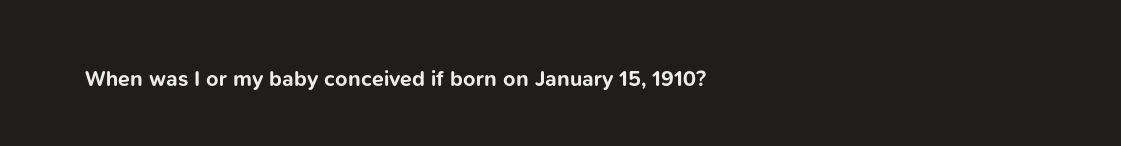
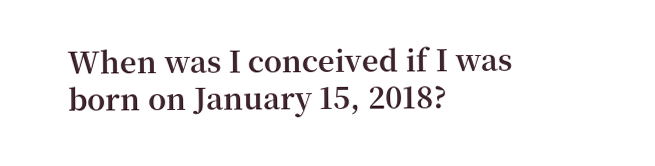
- When was I or my baby conceived if born on January 15, 1910?
+ When was I conceived if I was born on January 15, 2018?

